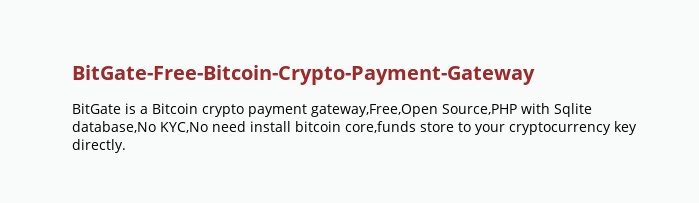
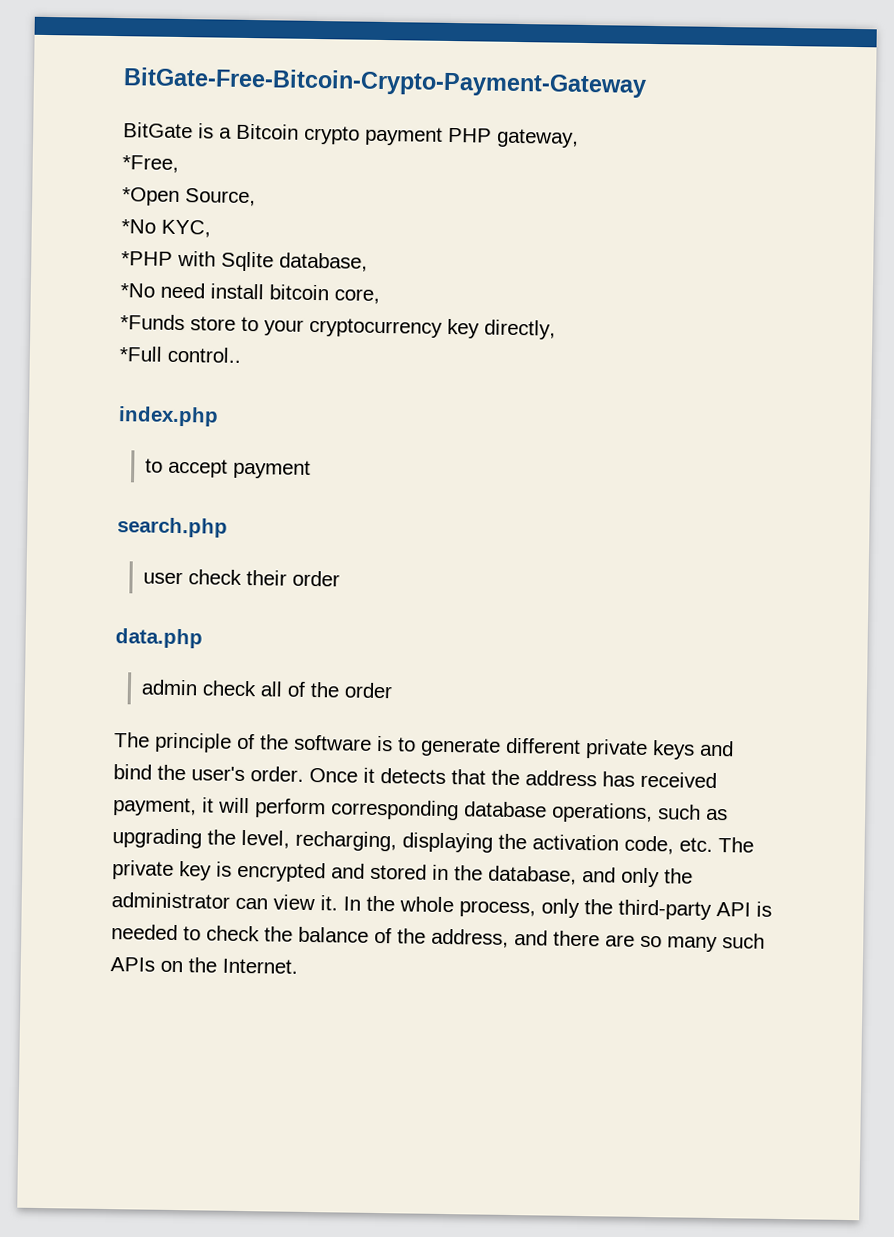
- BitGate is a Bitcoin crypto payment gateway,Free,Open Source,PHP with Sqlite database,No KYC,No need install bitcoin core,funds store to your cryptocurrency key directly.
+ BitGate is a Bitcoin crypto payment PHP gateway,
+ *Free,
+ *Open Source,
+ *No KYC,
+ *PHP with Sqlite database,
+ *No need install bitcoin core,
+ *Funds store to your cryptocurrency key directly,
+ *Full control..
+ index.php
+ to accept payment
+ search.php
+ user check their order
+ data.php
+ admin check all of the order
+ The principle of the software is to generate different private keys and bind the user's order. Once it detects that the address has received payment, it will perform corresponding database operations, such as upgrading the level, recharging, displaying the activation code, etc. The private key is encrypted and stored in the database, and only the administrator can view it. In the whole process, only the third-party API is needed to check the balance of the address, and there are so many such APIs on the Internet.

